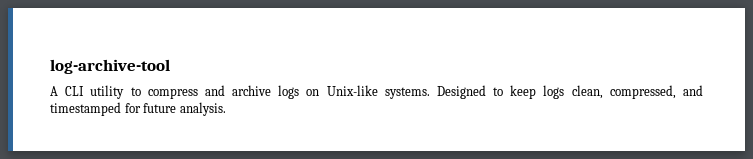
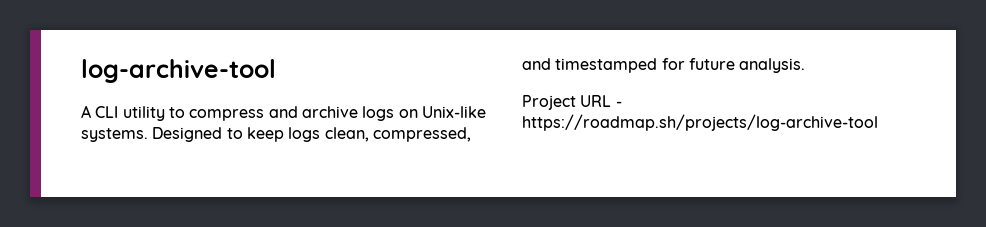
+ Project URL - https://roadmap.sh/projects/log-archive-tool

